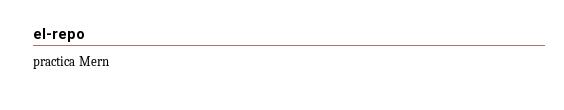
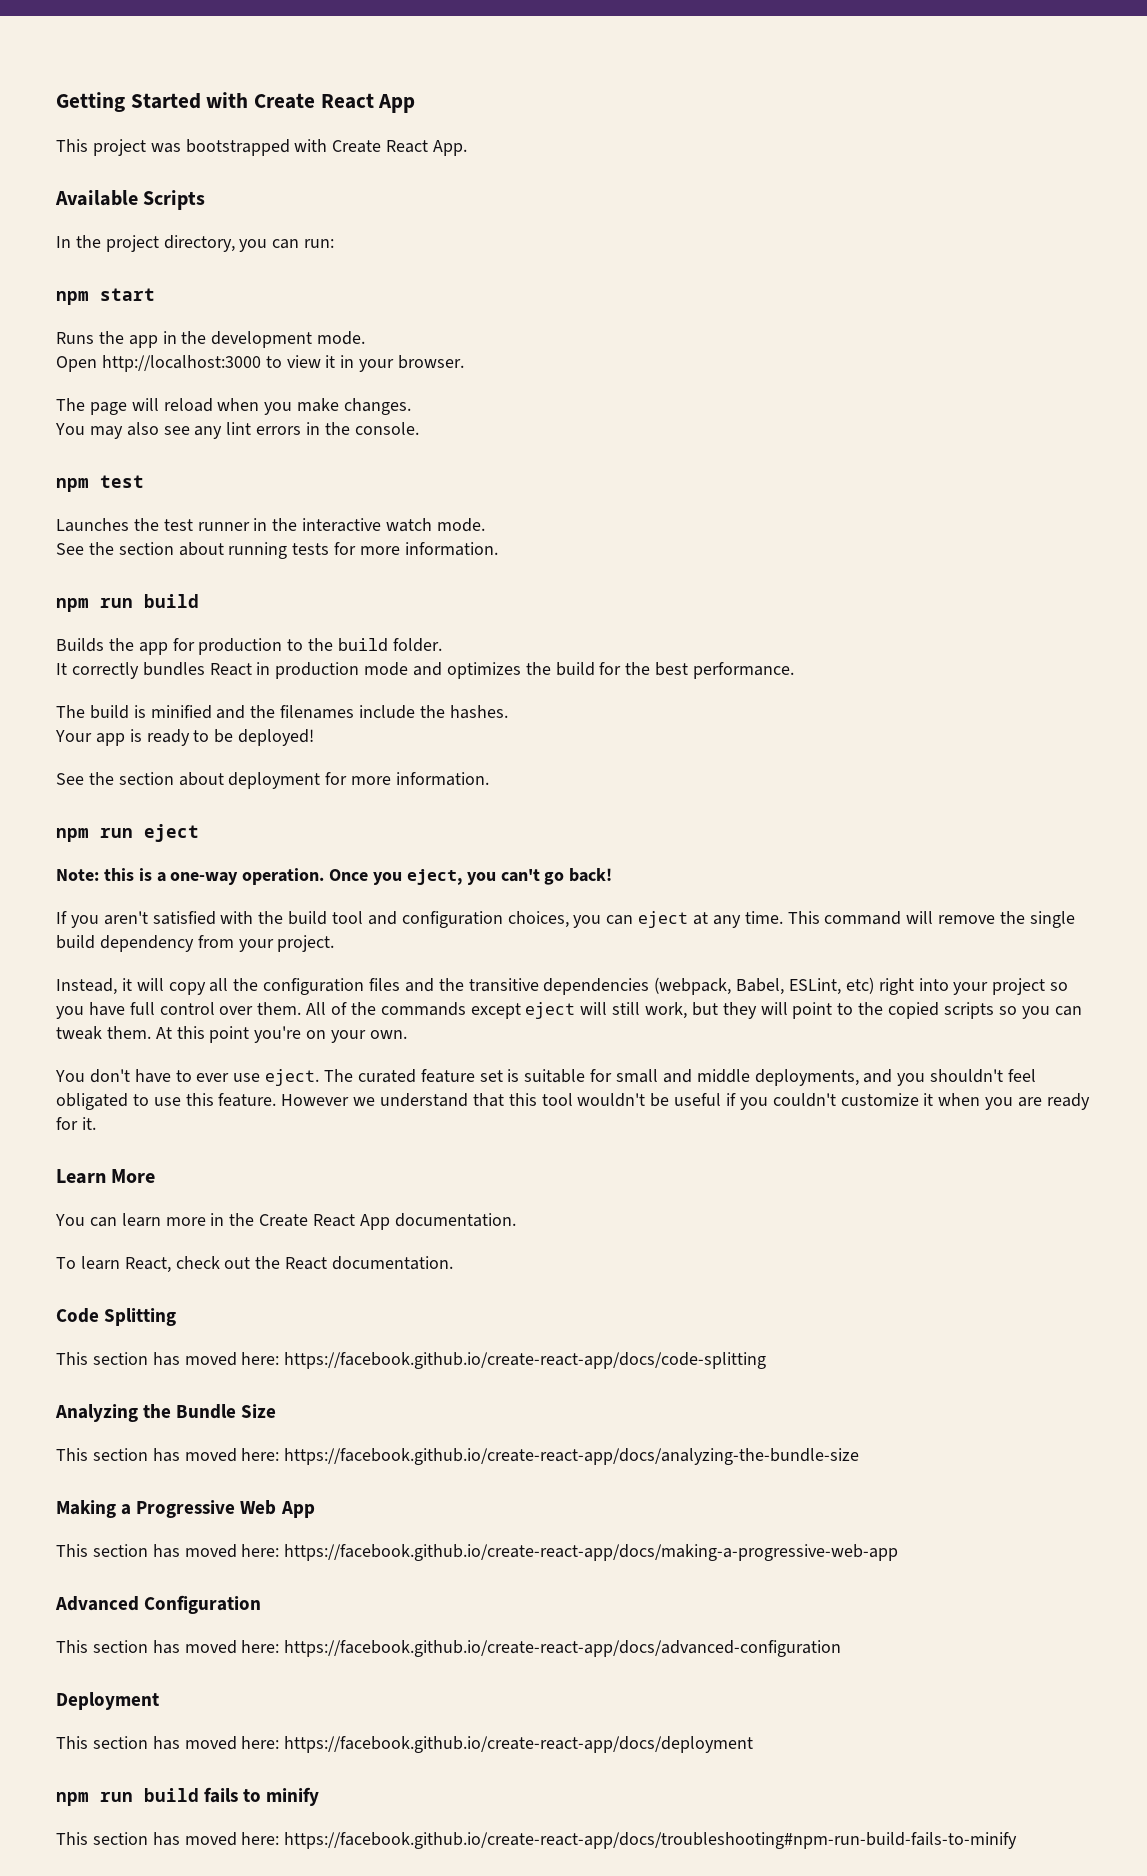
- el-repo
- practica Mern
+ Getting Started with Create React App
+ This project was bootstrapped with Create React App.
+ Available Scripts
+ In the project directory, you can run:
+ npm start
+ Runs the app in the development mode.
+ Open http://localhost:3000 to view it in your browser.
+ The page will reload when you make changes.
+ You may also see any lint errors in the console.
+ npm test
+ Launches the test runner in the interactive watch mode.
+ See the section about running tests for more information.
+ npm run build
+ Builds the app for production to the build folder.
+ It correctly bundles React in production mode and optimizes the build for the best performance.
+ The build is minified and the filenames include the hashes.
+ Your app is ready to be deployed!
+ See the section about deployment for more information.
+ npm run eject
+ Note: this is a one-way operation. Once you eject, you can't go back!
+ If you aren't satisfied with the build tool and configuration choices, you can eject at any time. This command will remove the single build dependency from your project.
+ Instead, it will copy all the configuration files and the transitive dependencies (webpack, Babel, ESLint, etc) right into your project so you have full control over them. All of the commands except eject will still work, but they will point to the copied scripts so you can tweak them. At this point you're on your own.
+ You don't have to ever use eject. The curated feature set is suitable for small and middle deployments, and you shouldn't feel obligated to use this feature. However we understand that this tool wouldn't be useful if you couldn't customize it when you are ready for it.
+ Learn More
+ You can learn more in the Create React App documentation.
+ To learn React, check out the React documentation.
+ Code Splitting
+ This section has moved here: https://facebook.github.io/create-react-app/docs/code-splitting
+ Analyzing the Bundle Size
+ This section has moved here: https://facebook.github.io/create-react-app/docs/analyzing-the-bundle-size
+ Making a Progressive Web App
+ This section has moved here: https://facebook.github.io/create-react-app/docs/making-a-progressive-web-app
+ Advanced Configuration
+ This section has moved here: https://facebook.github.io/create-react-app/docs/advanced-configuration
+ Deployment
+ This section has moved here: https://facebook.github.io/create-react-app/docs/deployment
+ npm run build fails to minify
+ This section has moved here: https://facebook.github.io/create-react-app/docs/troubleshooting#npm-run-build-fails-to-minify

